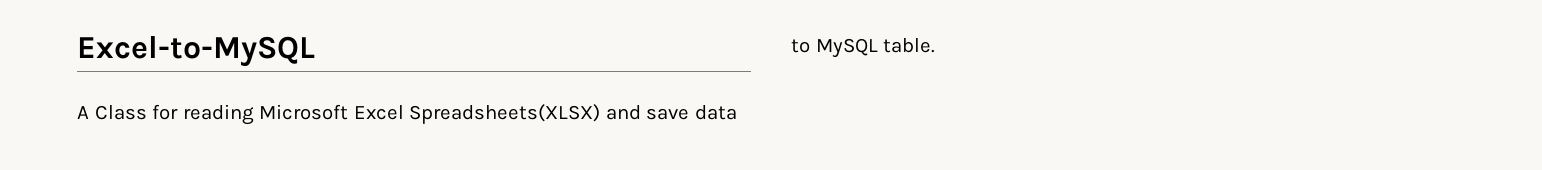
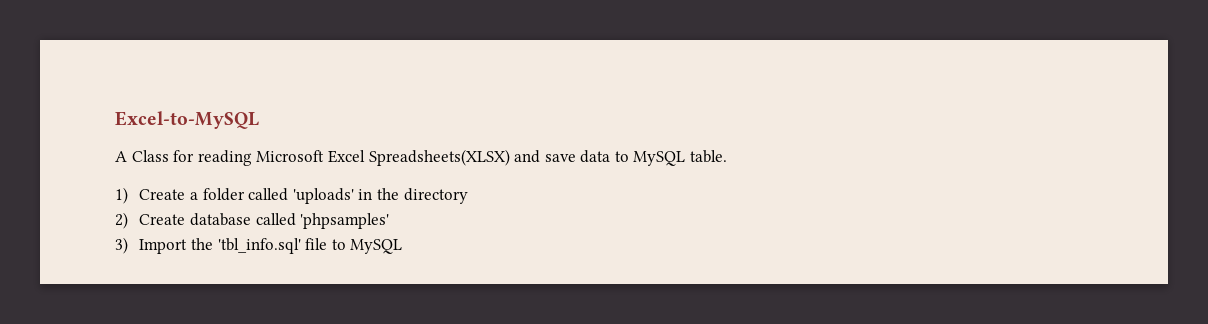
+ 1) Create a folder called 'uploads' in the directory
+ 2) Create database called 'phpsamples'
+ 3) Import the 'tbl_info.sql' file to MySQL

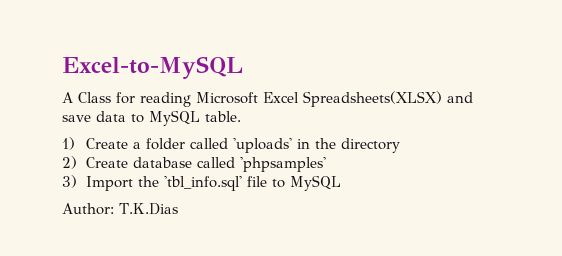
+ Author: T.K.Dias

